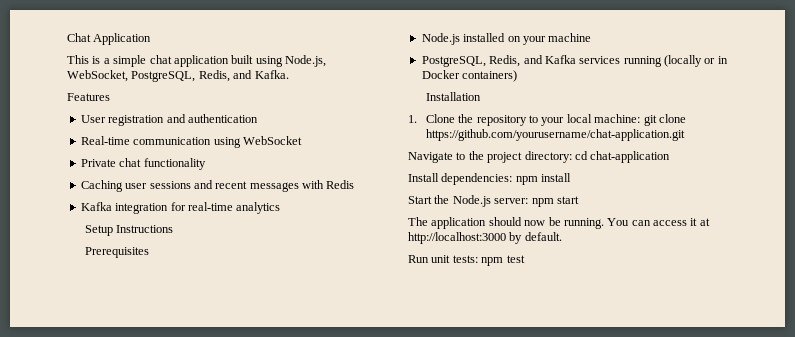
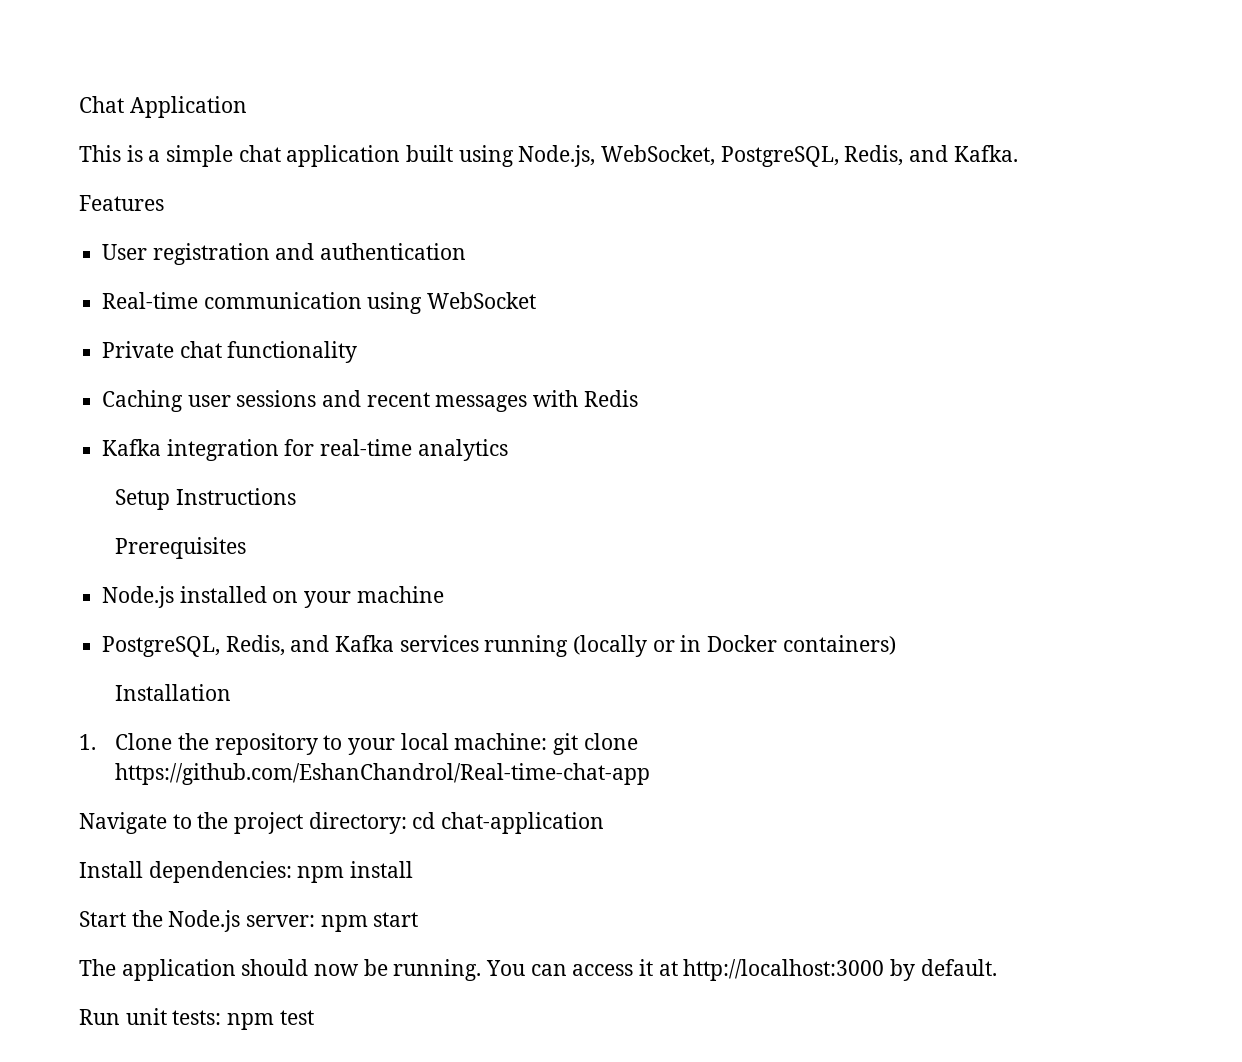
- 1. Clone the repository to your local machine: git clone https://github.com/yourusername/chat-application.git
+ 1. Clone the repository to your local machine: git clone https://github.com/EshanChandrol/Real-time-chat-app

